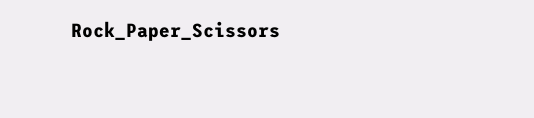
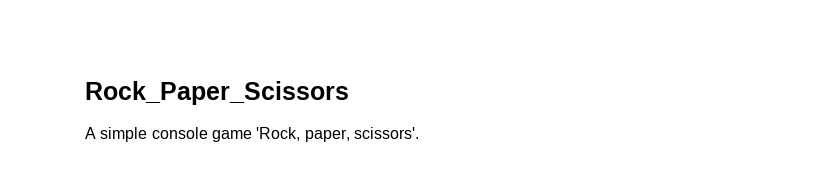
+ A simple console game 'Rock, paper, scissors'.

